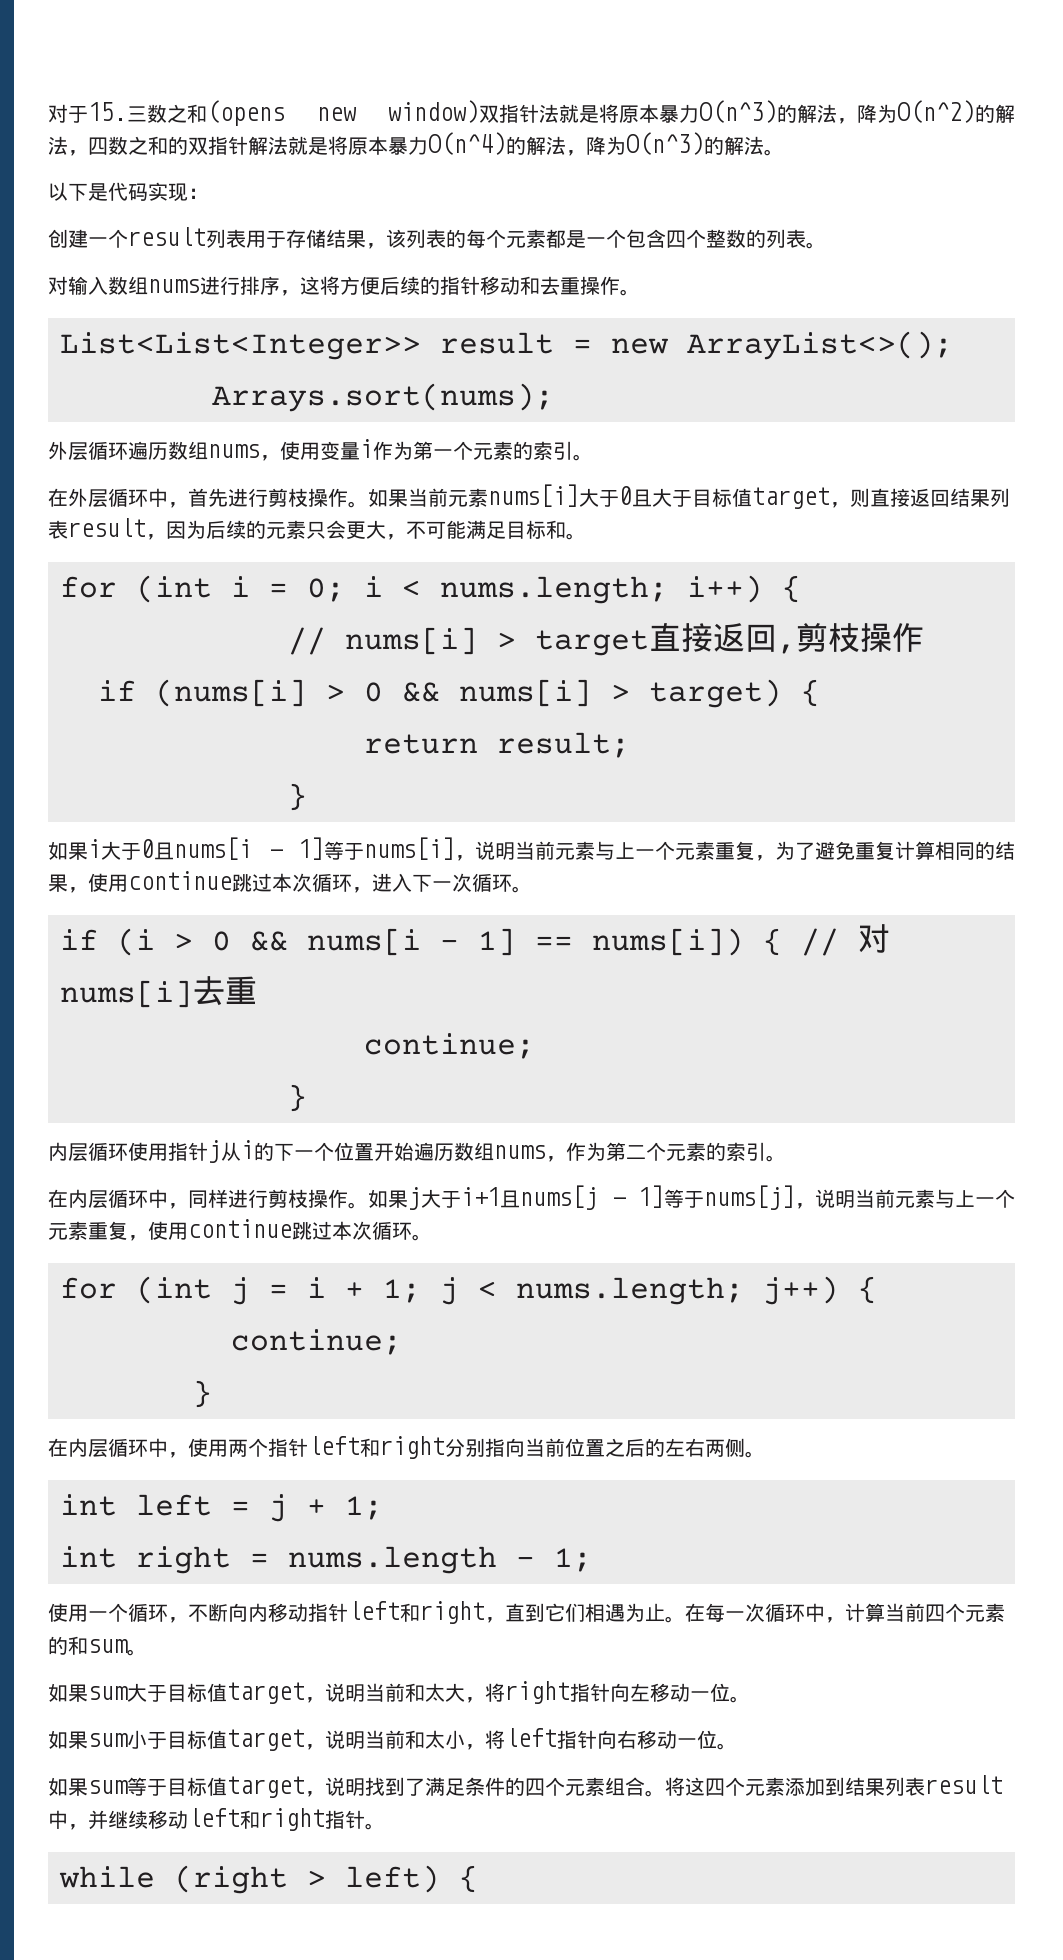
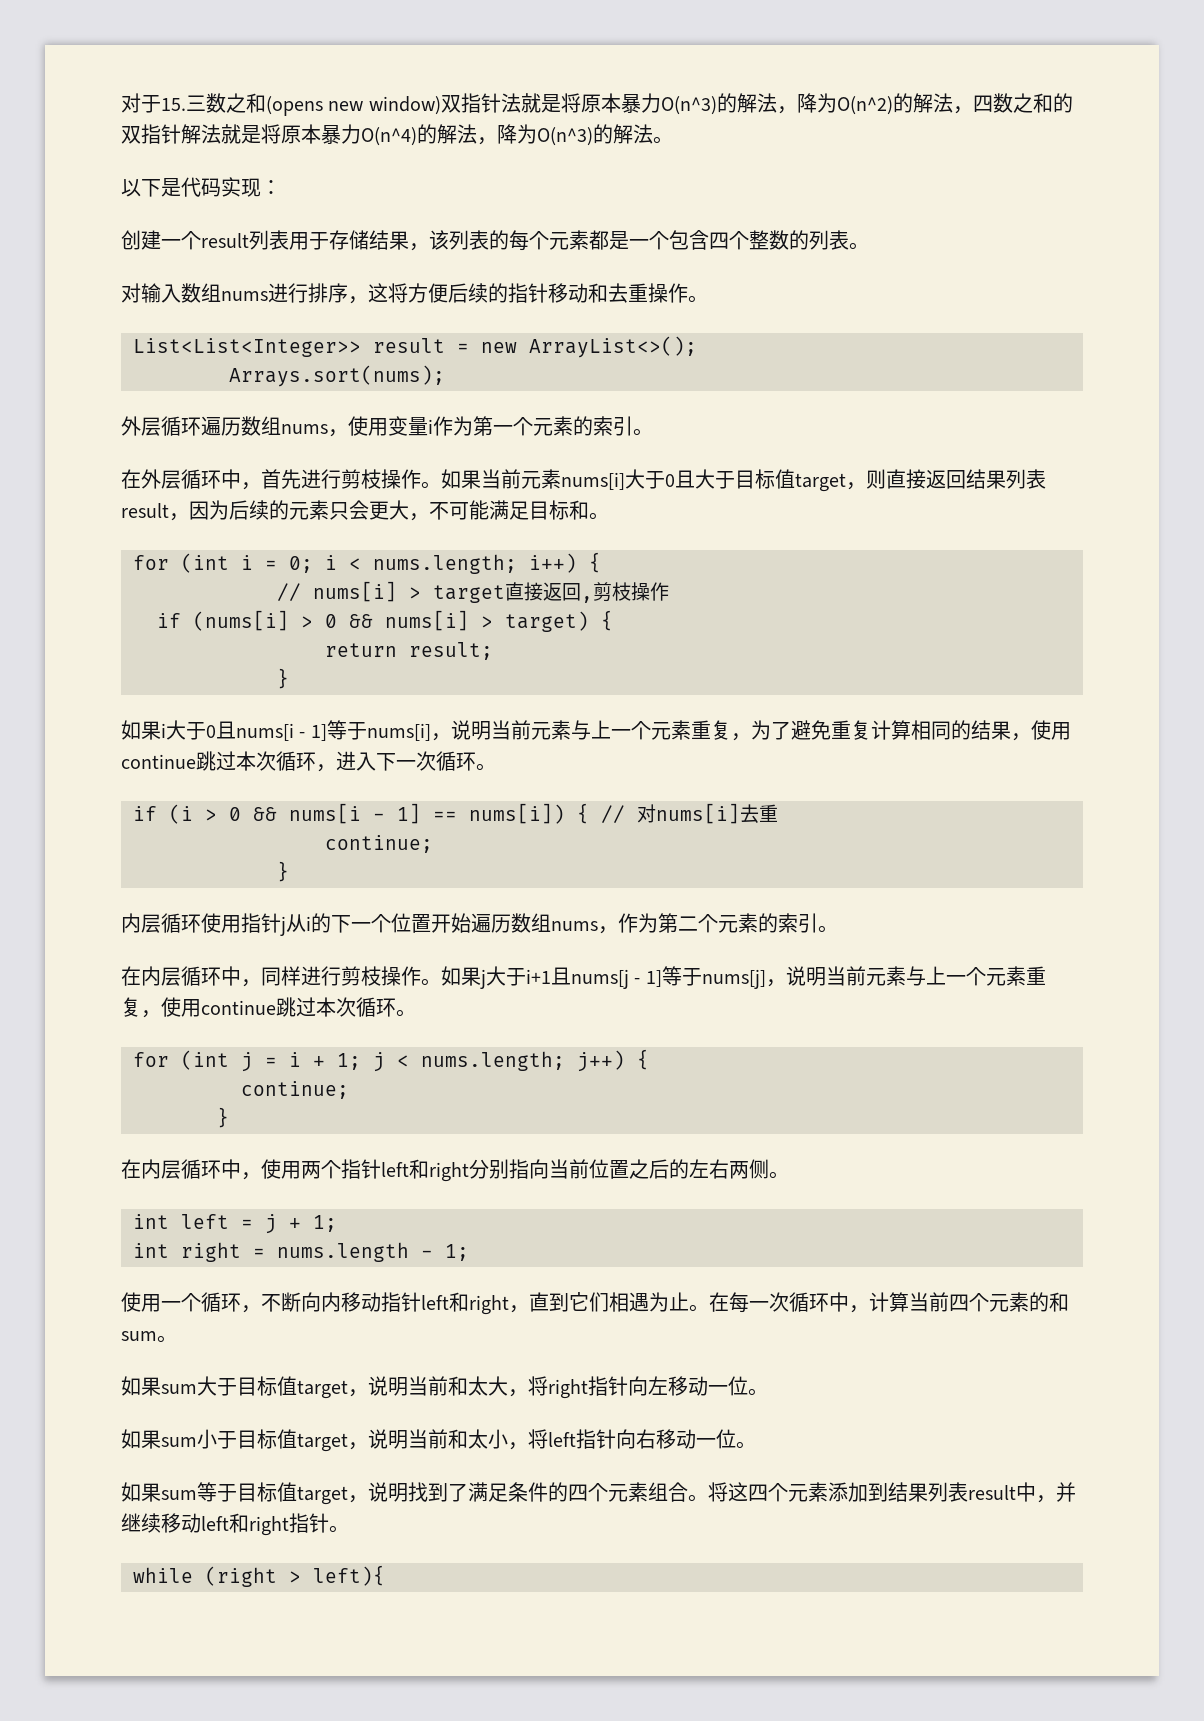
- while (right > left) {
+ while (right > left){

